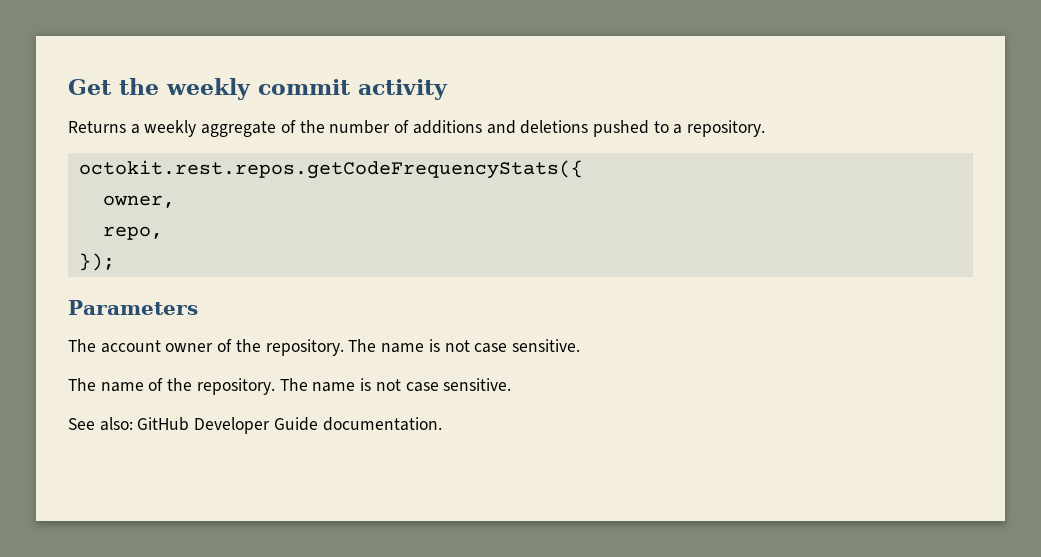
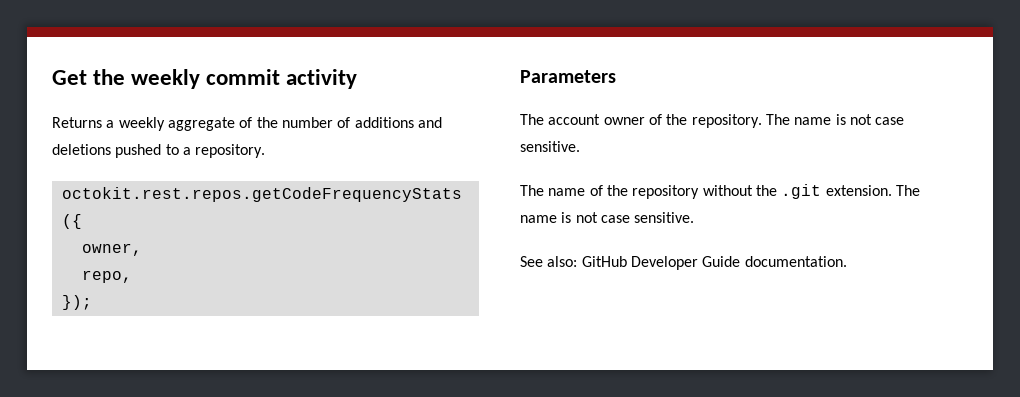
- The name of the repository.
+ The name of the repository without the .git extension.

